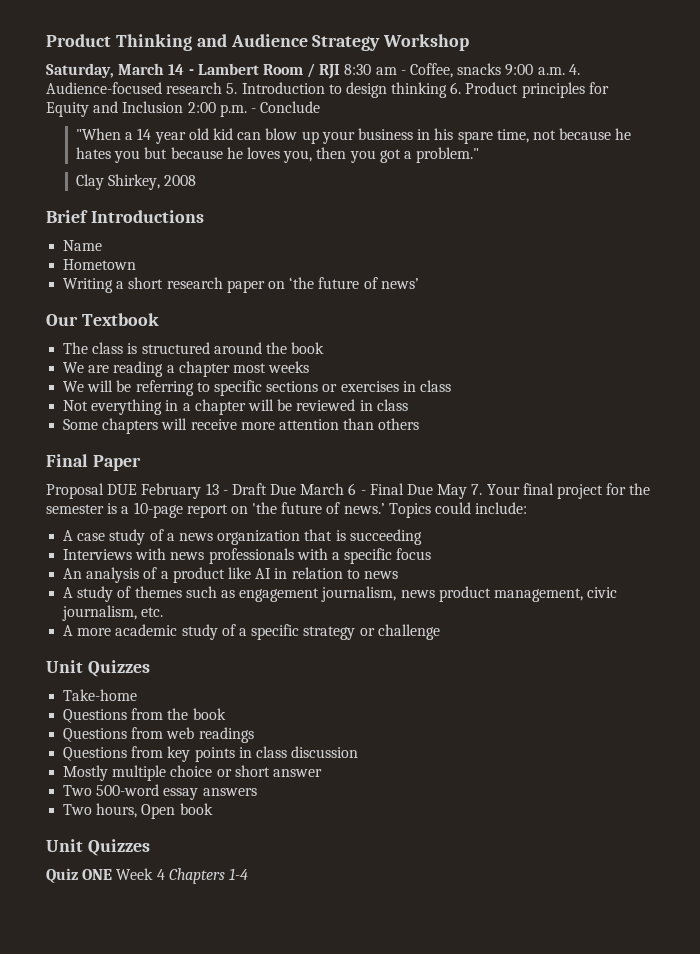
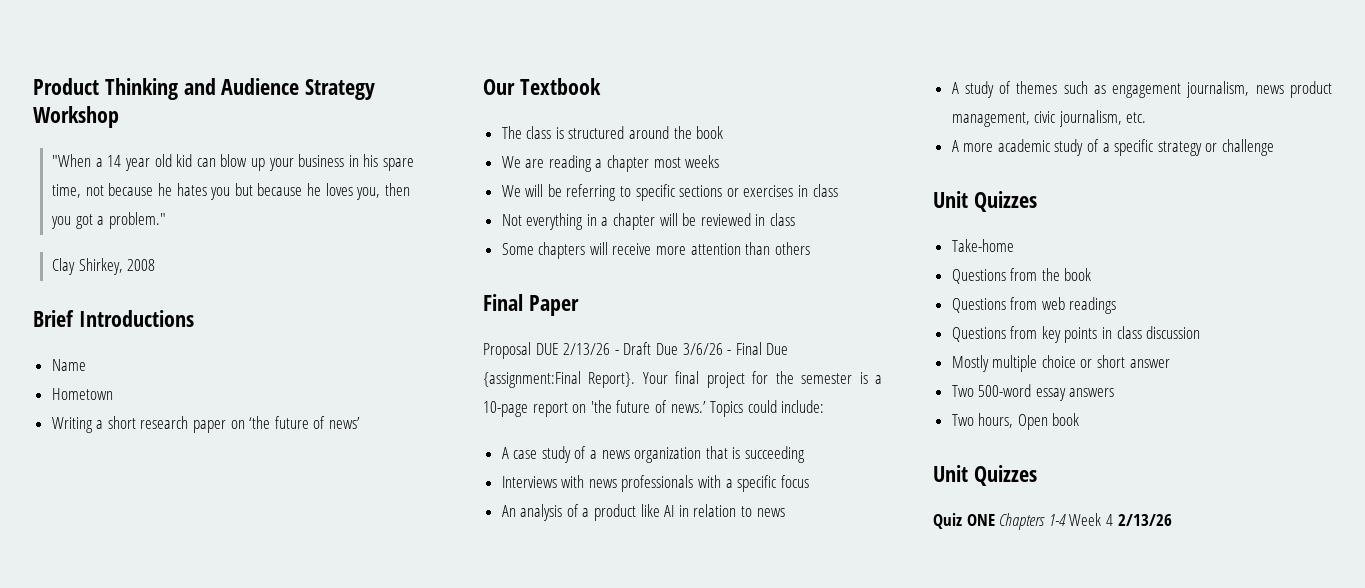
- Saturday, March 14 - Lambert Room / RJI 8:30 am - Coffee, snacks 9:00 a.m. 4. Audience-focused research 5. Introduction to design thinking 6. Product principles for Equity and Inclusion 2:00 p.m. - Conclude
- Proposal DUE February 13 - Draft Due March 6 - Final Due May 7. Your final project for the semester is a 10-page report on 'the future of news.’
+ Proposal DUE 2/13/26 - Draft Due 3/6/26 - Final Due {assignment:Final Report}. Your final project for the semester is a 10-page report on 'the future of news.’
- Quiz ONE Week 4 Chapters 1-4
+ Quiz ONE Chapters 1-4 Week 4 2/13/26

